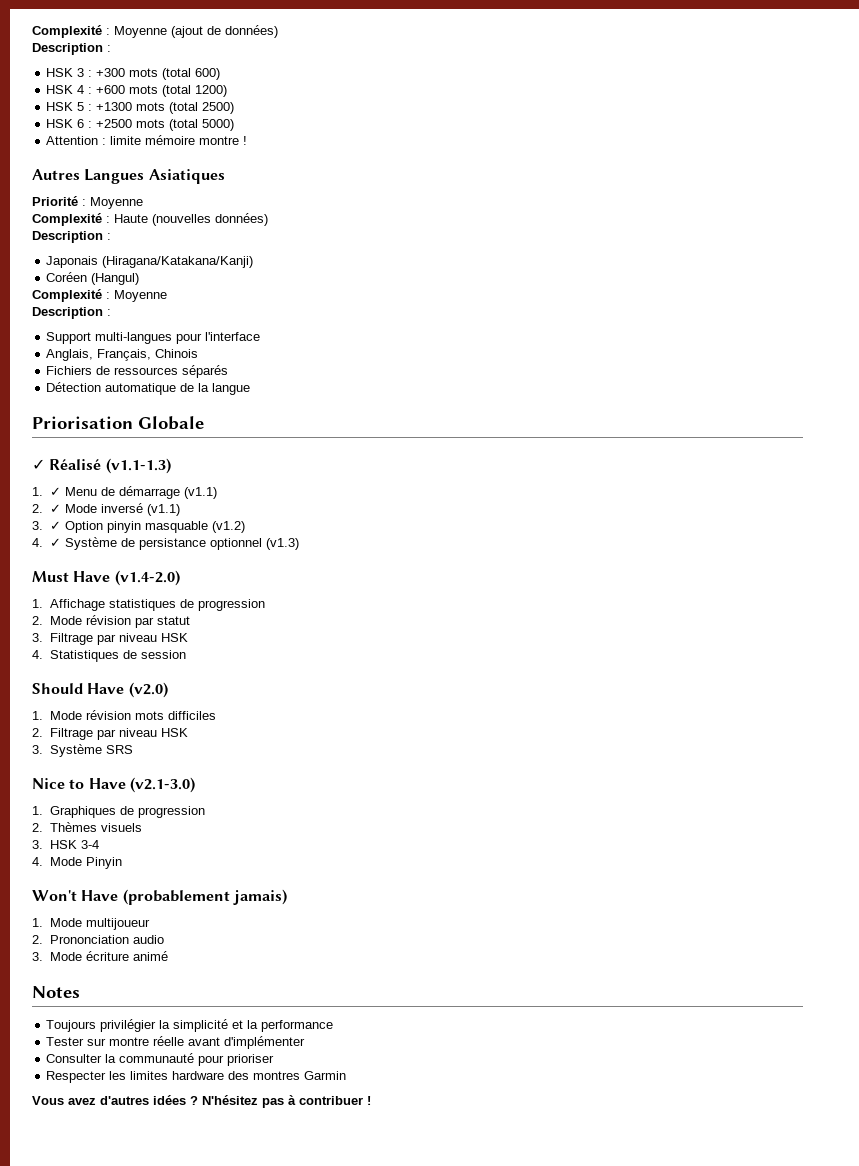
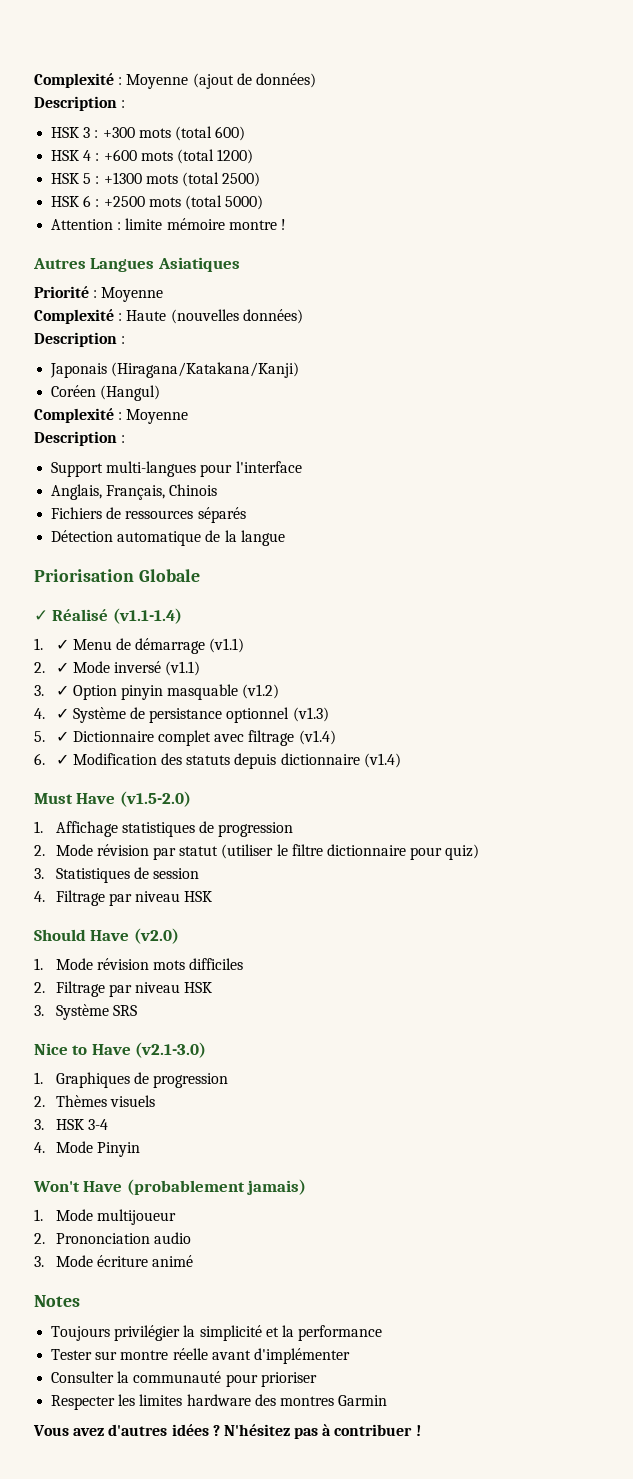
- ✓ Réalisé (v1.1-1.3)
+ ✓ Réalisé (v1.1-1.4)
+ 5. ✓ Dictionnaire complet avec filtrage (v1.4)
+ 6. ✓ Modification des statuts depuis dictionnaire (v1.4)
- Must Have (v1.4-2.0)
+ Must Have (v1.5-2.0)
- 2. Mode révision par statut
- 3. Filtrage par niveau HSK
- 4. Statistiques de session
+ 2. Mode révision par statut (utiliser le filtre dictionnaire pour quiz)
+ 3. Statistiques de session
+ 4. Filtrage par niveau HSK

